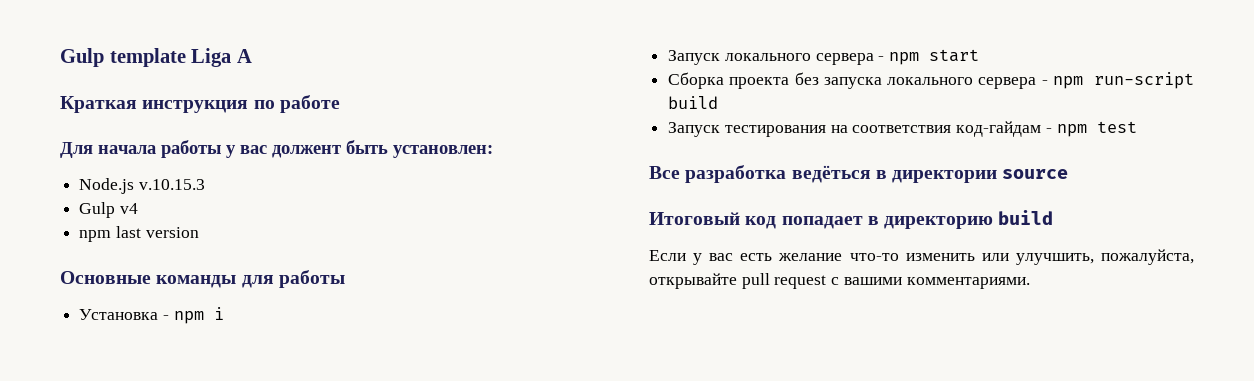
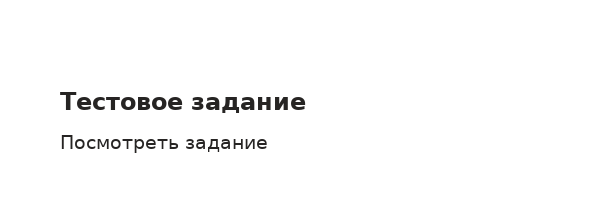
- Gulp template Liga A
- Краткая инструкция по работе
- Для начала работы у вас должент быть установлен:
- Node.js v.10.15.3
- Gulp v4
- npm last version
- Основные команды для работы
- Установка - npm i
- Запуск локального сервера - npm start
- Сборка проекта без запуска локального сервера - npm run-script build
- Запуск тестирования на соответствия код-гайдам - npm test
- Все разработка ведёться в директории source
- Итоговый код попадает в директорию build
- Если у вас есть желание что-то изменить или улучшить, пожалуйста, открывайте pull request с вашими комментариями.
+ Тестовое задание
+ Посмотреть задание

